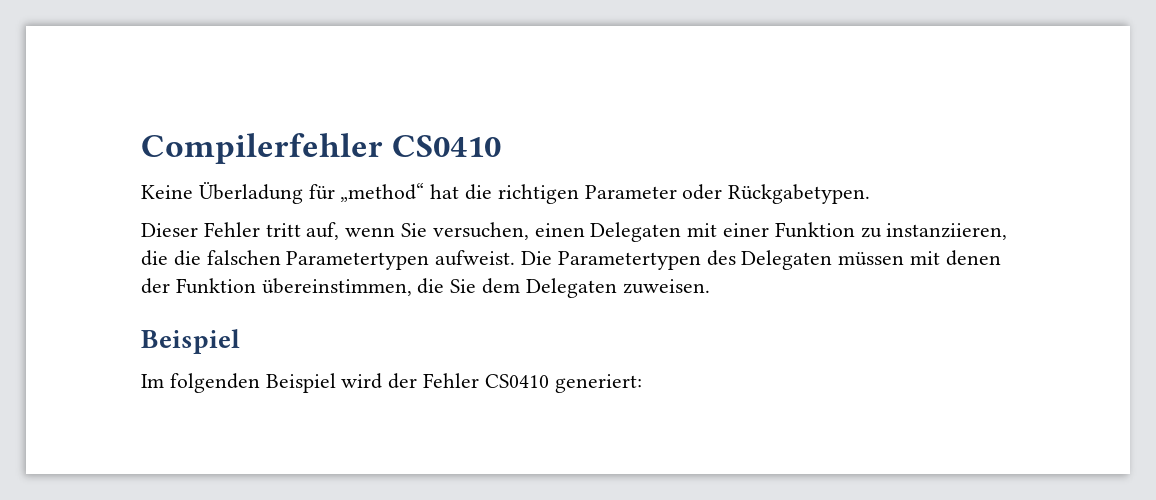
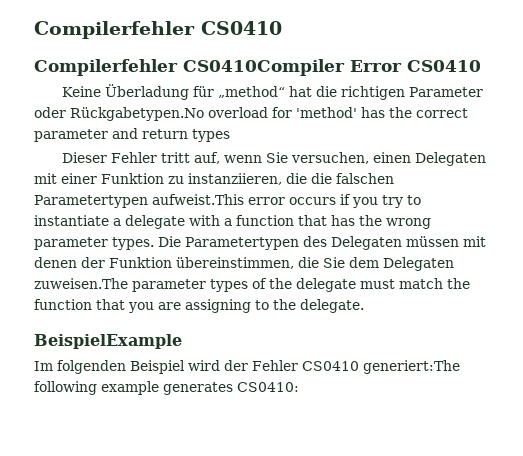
+ Compilerfehler CS0410Compiler Error CS0410
- Keine Überladung für „method“ hat die richtigen Parameter oder Rückgabetypen.
+ Keine Überladung für „method“ hat die richtigen Parameter oder Rückgabetypen.No overload for 'method' has the correct parameter and return types
- Dieser Fehler tritt auf, wenn Sie versuchen, einen Delegaten mit einer Funktion zu instanziieren, die die falschen Parametertypen aufweist.
+ Dieser Fehler tritt auf, wenn Sie versuchen, einen Delegaten mit einer Funktion zu instanziieren, die die falschen Parametertypen aufweist.This error occurs if you try to instantiate a delegate with a function that has the wrong parameter types.
- Die Parametertypen des Delegaten müssen mit denen der Funktion übereinstimmen, die Sie dem Delegaten zuweisen.
- Beispiel
+ Die Parametertypen des Delegaten müssen mit denen der Funktion übereinstimmen, die Sie dem Delegaten zuweisen.The parameter types of the delegate must match the function that you are assigning to the delegate.
+ BeispielExample
- Im folgenden Beispiel wird der Fehler CS0410 generiert:
+ Im folgenden Beispiel wird der Fehler CS0410 generiert:The following example generates CS0410:

